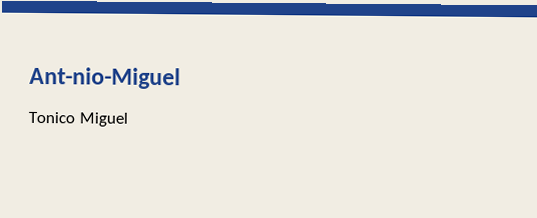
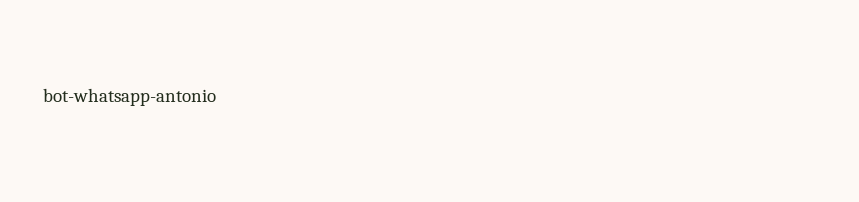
- Ant-nio-Miguel
- Tonico Miguel
+ bot-whatsapp-antonio

